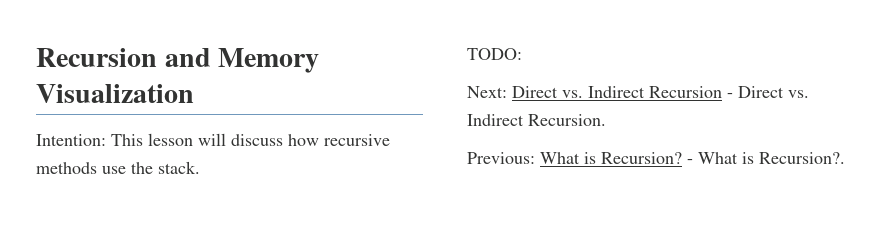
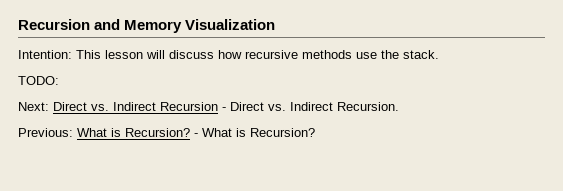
- - What is Recursion?.
+ - What is Recursion?

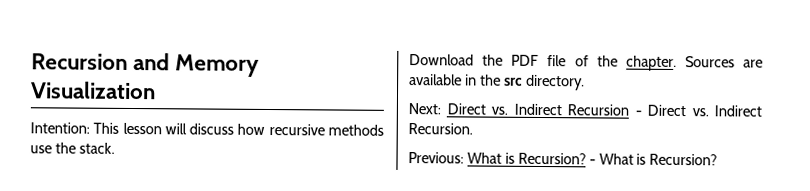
- TODO:
+ Download the PDF file of the chapter. Sources are available in the src directory.

